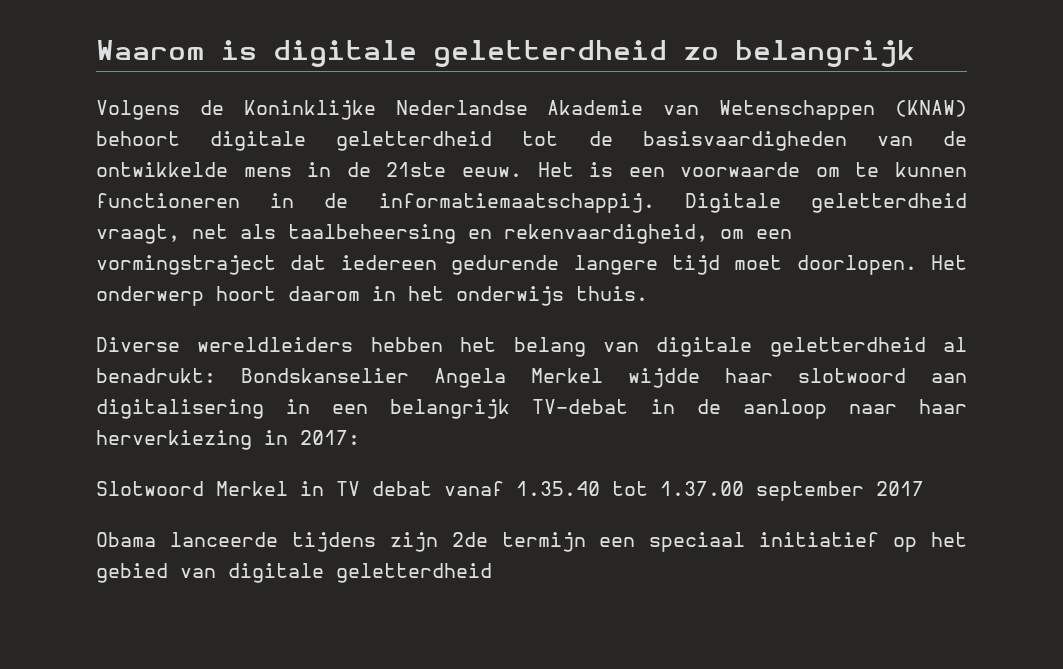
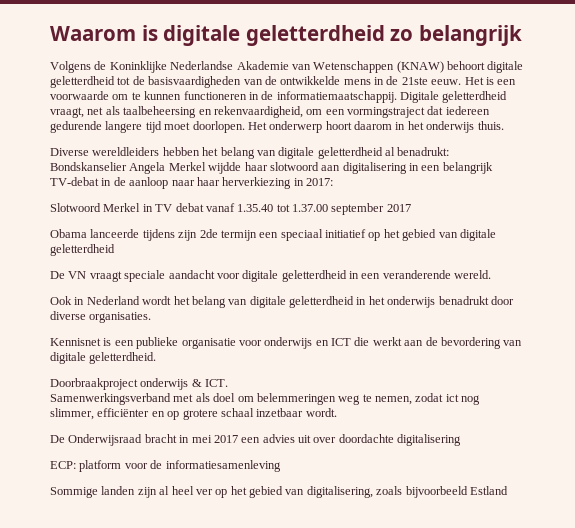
+ De VN vraagt speciale aandacht voor digitale geletterdheid in een veranderende wereld.
+ Ook in Nederland wordt het belang van digitale geletterdheid in het onderwijs benadrukt door diverse organisaties.
+ Kennisnet is een publieke organisatie voor onderwijs en ICT die werkt aan de bevordering van digitale geletterdheid.
+ Doorbraakproject onderwijs & ICT.
+ Samenwerkingsverband met als doel om belemmeringen weg te nemen, zodat ict nog slimmer, efficiënter en op grotere schaal inzetbaar wordt.
+ De Onderwijsraad bracht in mei 2017 een advies uit over doordachte digitalisering
+ ECP: platform voor de informatiesamenleving
+ Sommige landen zijn al heel ver op het gebied van digitalisering, zoals bijvoorbeeld Estland

